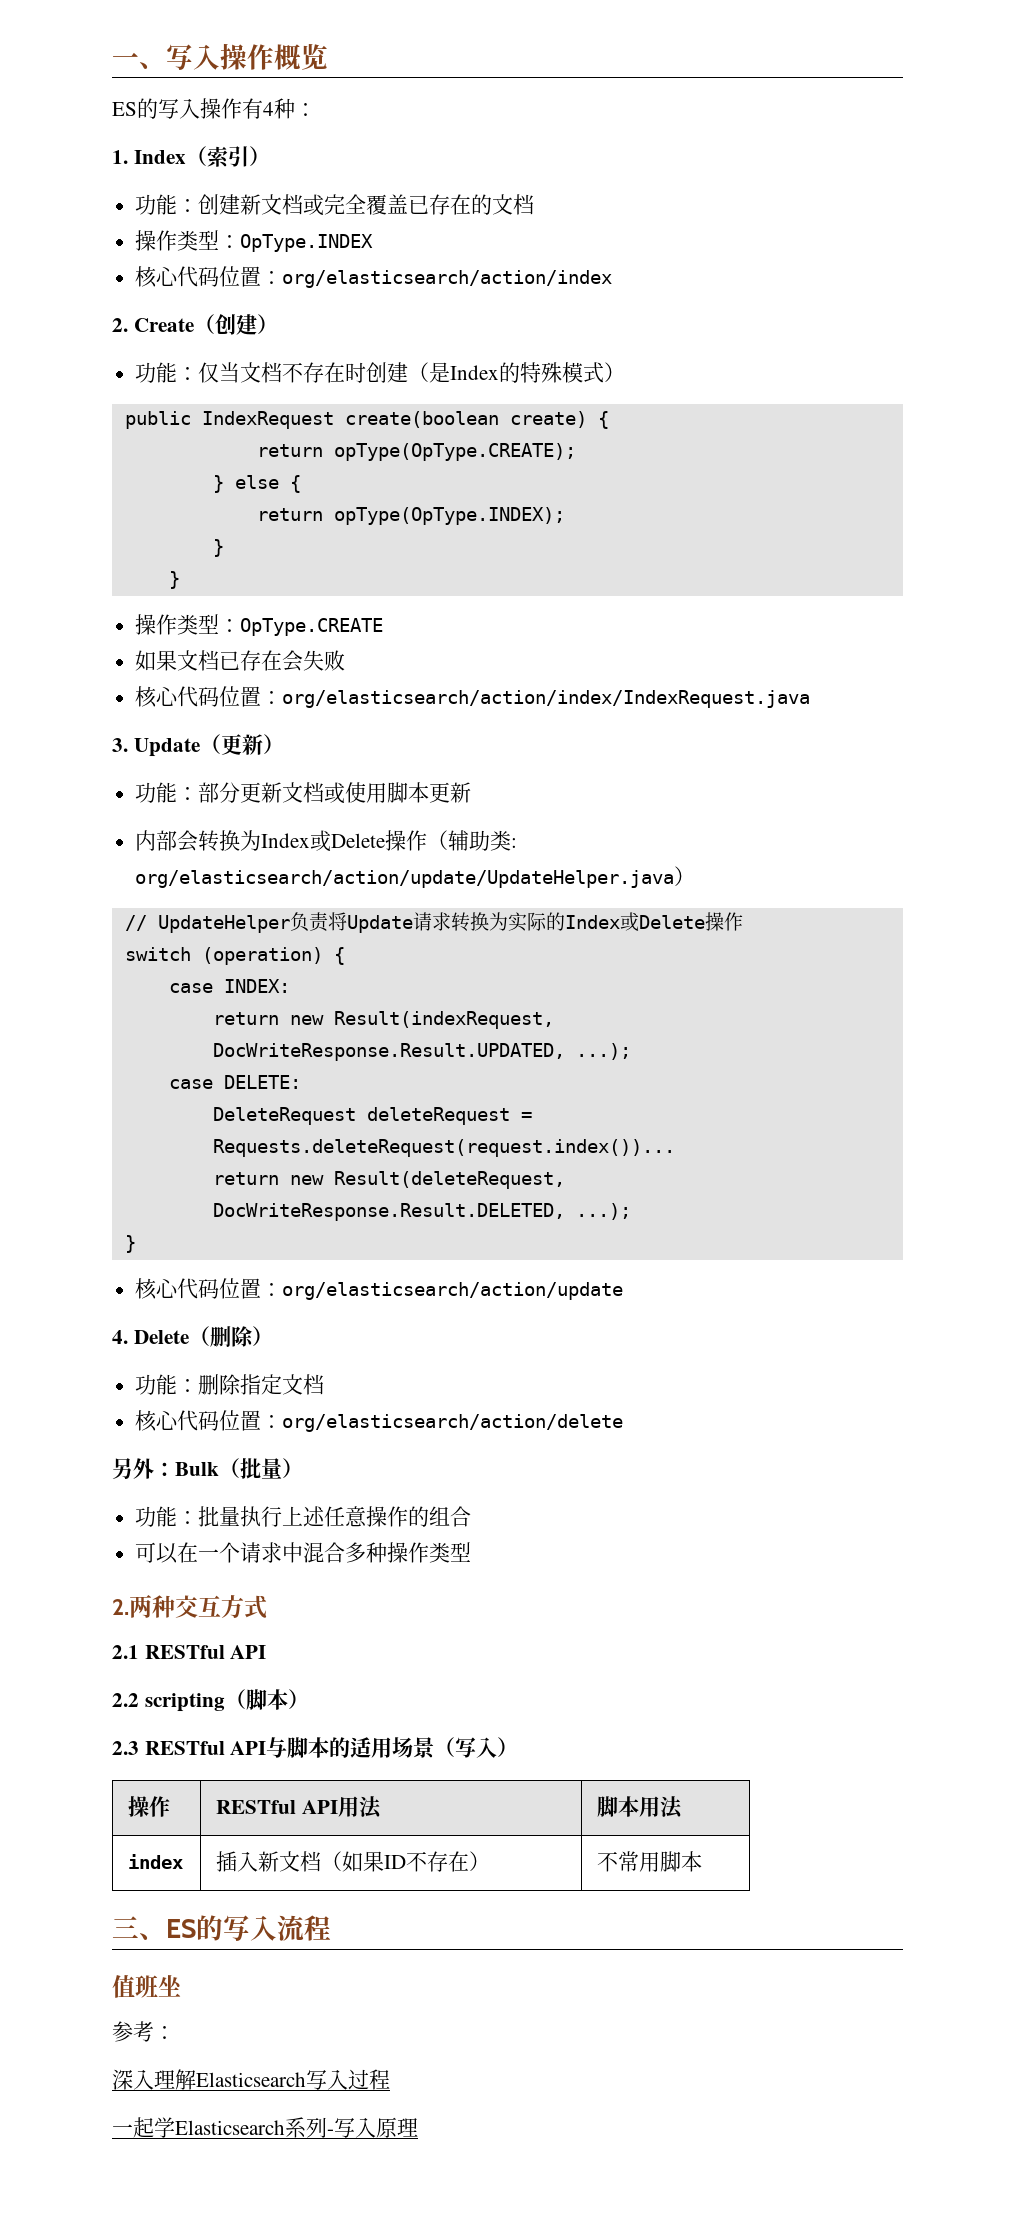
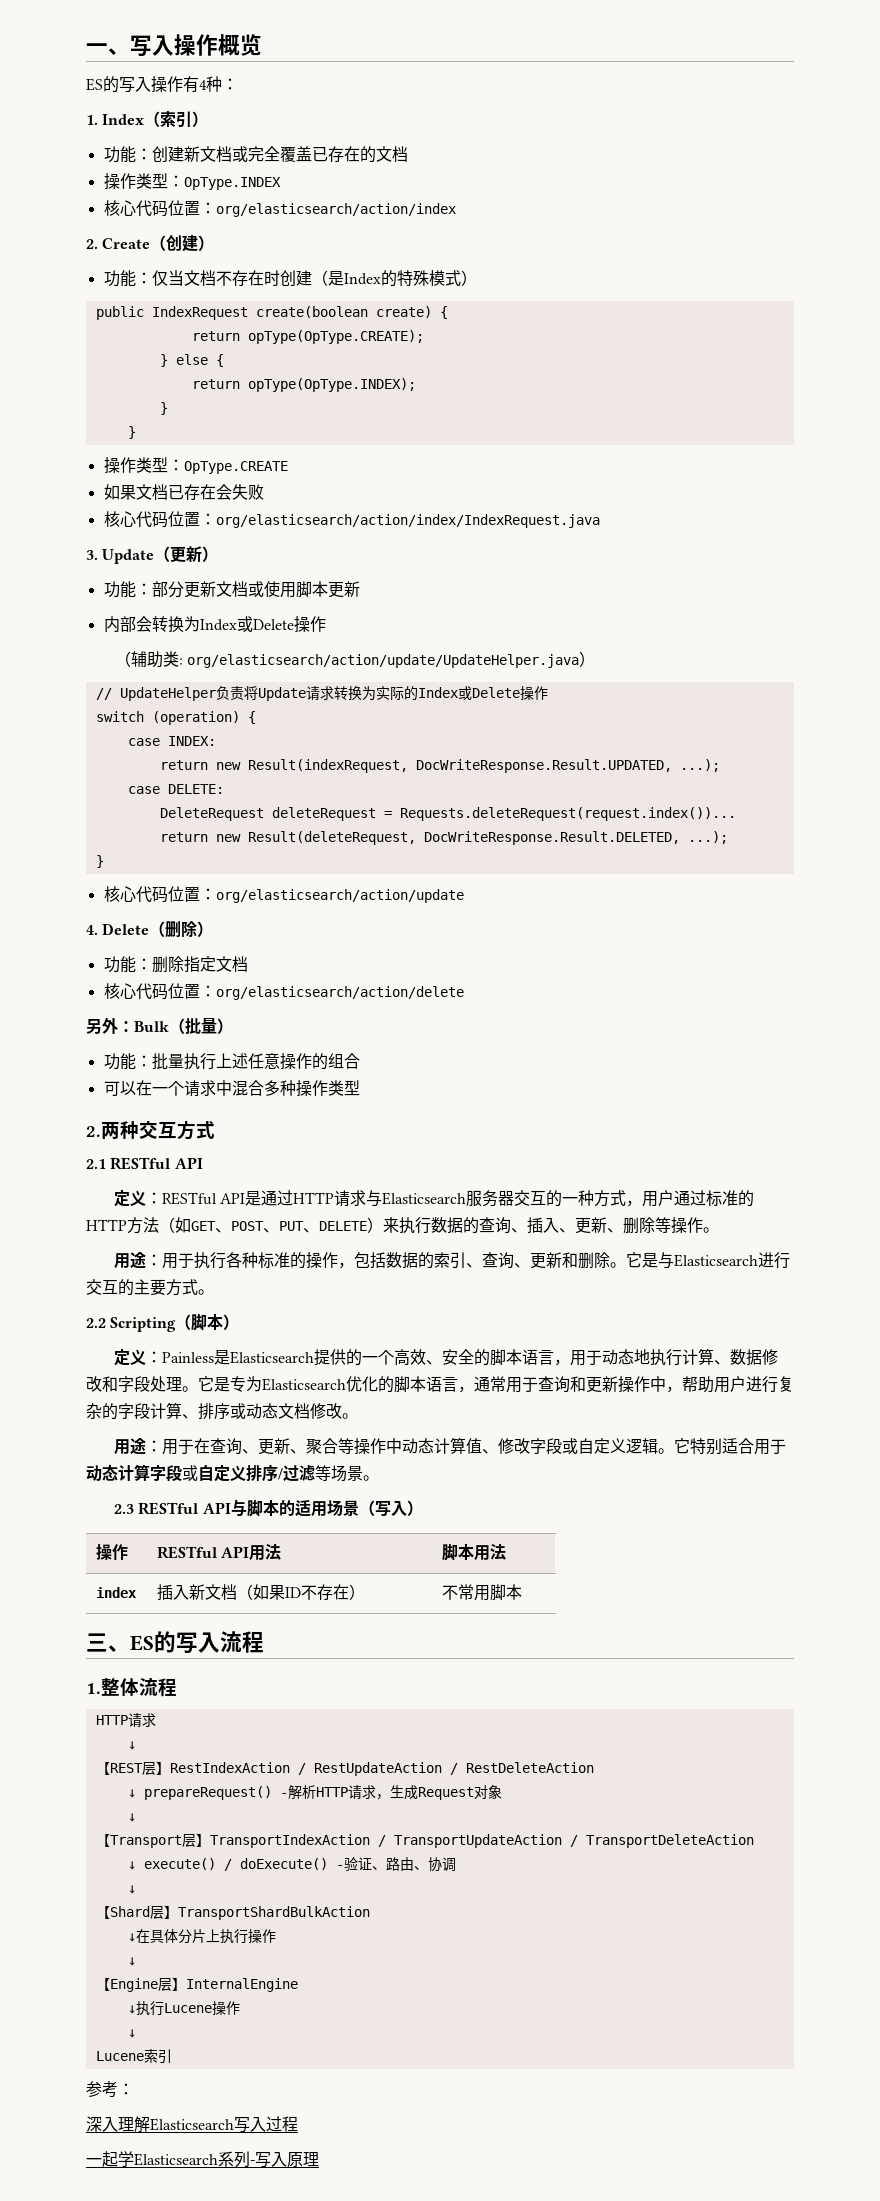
- 内部会转换为Index或Delete操作（辅助类: org/elasticsearch/action/update/UpdateHelper.java）
+ 内部会转换为Index或Delete操作
+ （辅助类: org/elasticsearch/action/update/UpdateHelper.java）
+ 定义：RESTful API是通过HTTP请求与Elasticsearch服务器交互的一种方式，用户通过标准的HTTP方法（如GET、POST、PUT、DELETE）来执行数据的查询、插入、更新、删除等操作。
+ 用途：用于执行各种标准的操作，包括数据的索引、查询、更新和删除。它是与Elasticsearch进行交互的主要方式。
- 2.2 scripting（脚本）
+ 2.2 Scripting（脚本）
+ 定义：Painless是Elasticsearch提供的一个高效、安全的脚本语言，用于动态地执行计算、数据修改和字段处理。它是专为Elasticsearch优化的脚本语言，通常用于查询和更新操作中，帮助用户进行复杂的字段计算、排序或动态文档修改。
+ 用途：用于在查询、更新、聚合等操作中动态计算值、修改字段或自定义逻辑。它特别适合用于动态计算字段或自定义排序/过滤等场景。
- 值班坐
+ 1.整体流程
+ HTTP请求
+ ↓
+ 【REST层】RestIndexAction / RestUpdateAction / RestDeleteAction
+ ↓ prepareRequest() -解析HTTP请求，生成Request对象
+ ↓
+ 【Transport层】TransportIndexAction / TransportUpdateAction / TransportDeleteAction
+ ↓ execute() / doExecute() -验证、路由、协调
+ ↓
+ 【Shard层】TransportShardBulkAction
+ ↓在具体分片上执行操作
+ ↓
+ 【Engine层】InternalEngine
+ ↓执行Lucene操作
+ ↓
+ Lucene索引

